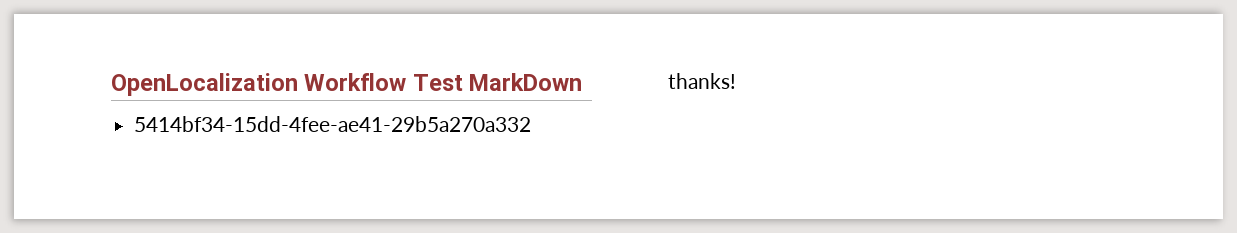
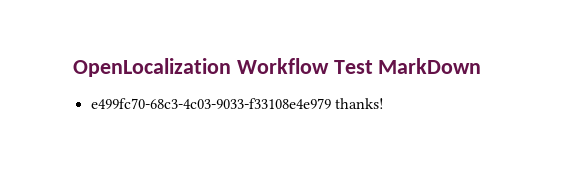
- 5414bf34-15dd-4fee-ae41-29b5a270a332 thanks!
+ e499fc70-68c3-4c03-9033-f33108e4e979 thanks!

